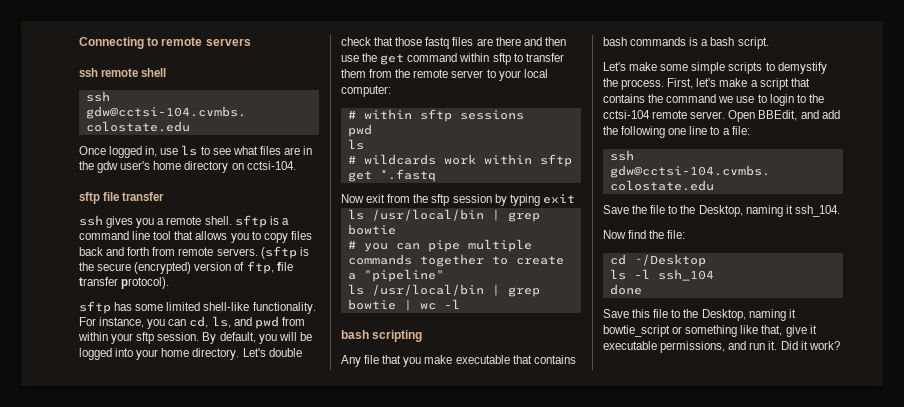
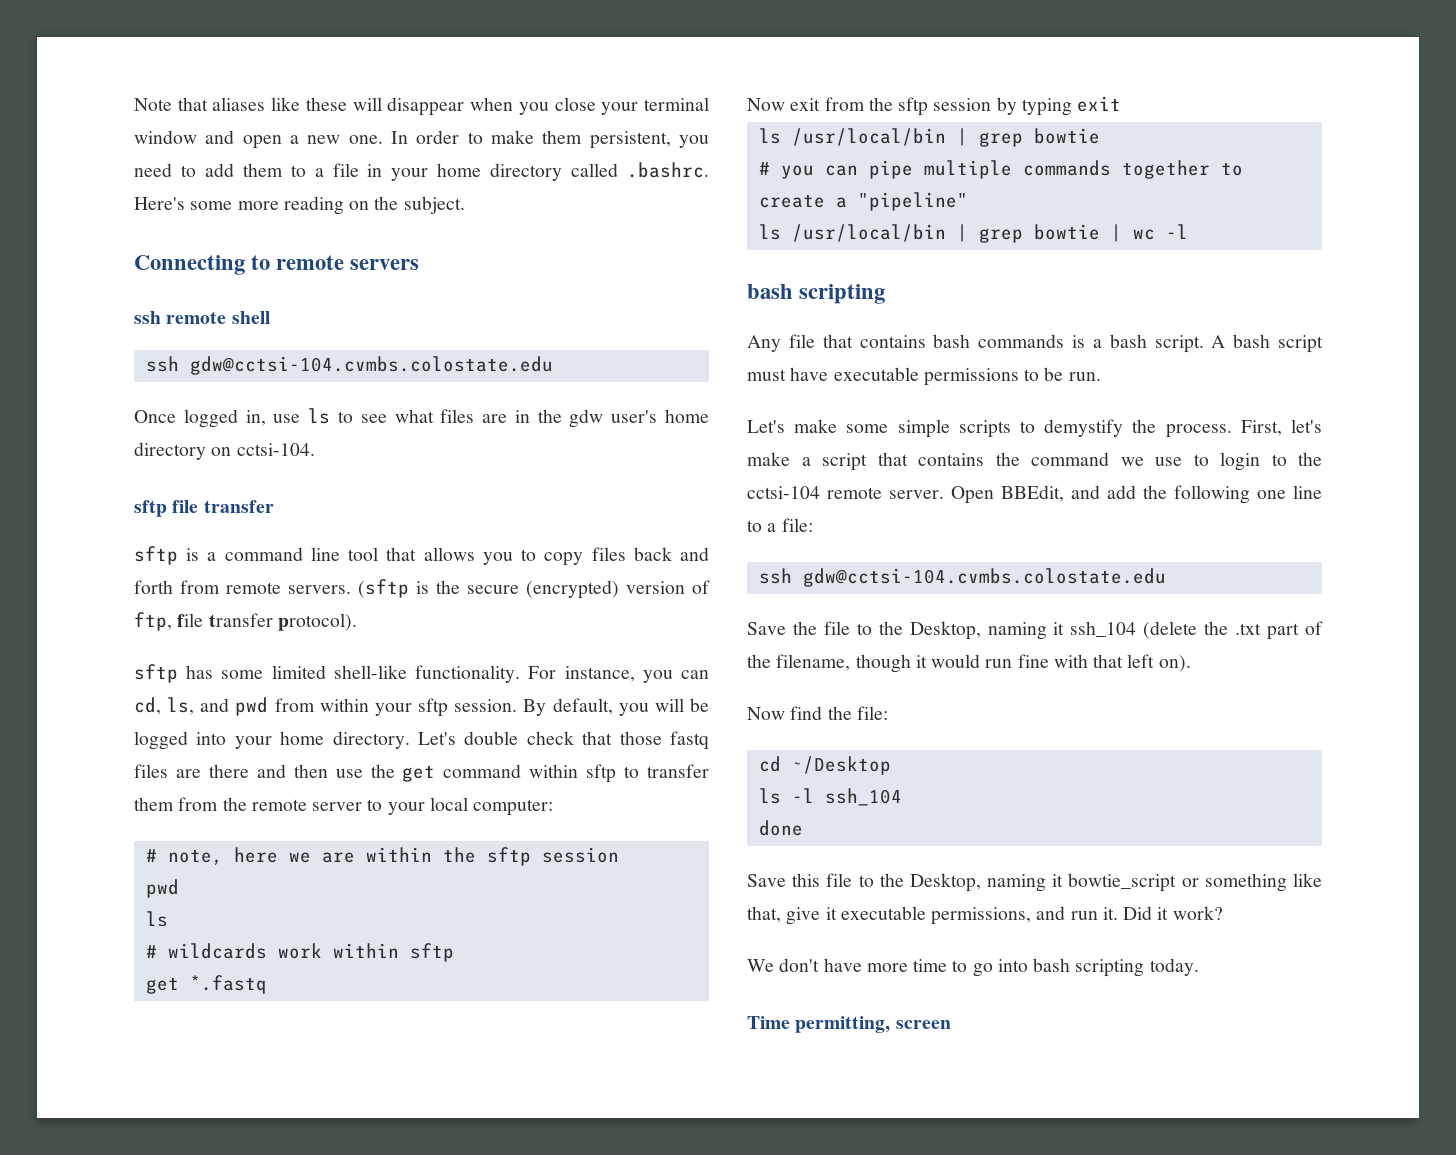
+ Note that aliases like these will disappear when you close your terminal window and open a new one. In order to make them persistent, you need to add them to a file in your home directory called .bashrc. Here's some more reading on the subject.
- ssh gives you a remote shell. sftp is a command line tool that allows you to copy files back and forth from remote servers.
+ sftp is a command line tool that allows you to copy files back and forth from remote servers.
- # within sftp sessions
+ # note, here we are within the sftp session
- Any file that you make executable that contains bash commands is a bash script.
+ Any file that contains bash commands is a bash script. A bash script must have executable permissions to be run.
- Save the file to the Desktop, naming it ssh_104.
+ Save the file to the Desktop, naming it ssh_104 (delete the .txt part of the filename, though it would run fine with that left on).
+ We don't have more time to go into bash scripting today.
+ Time permitting, screen

